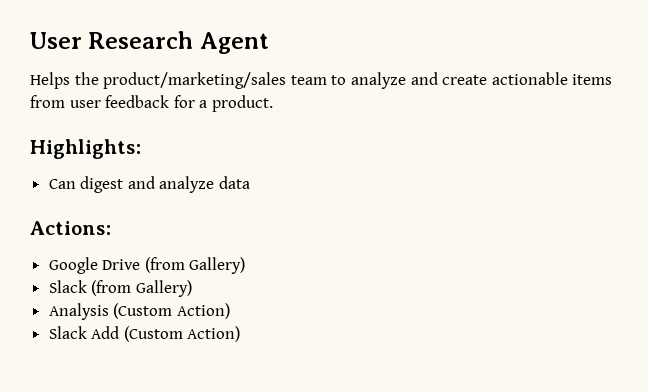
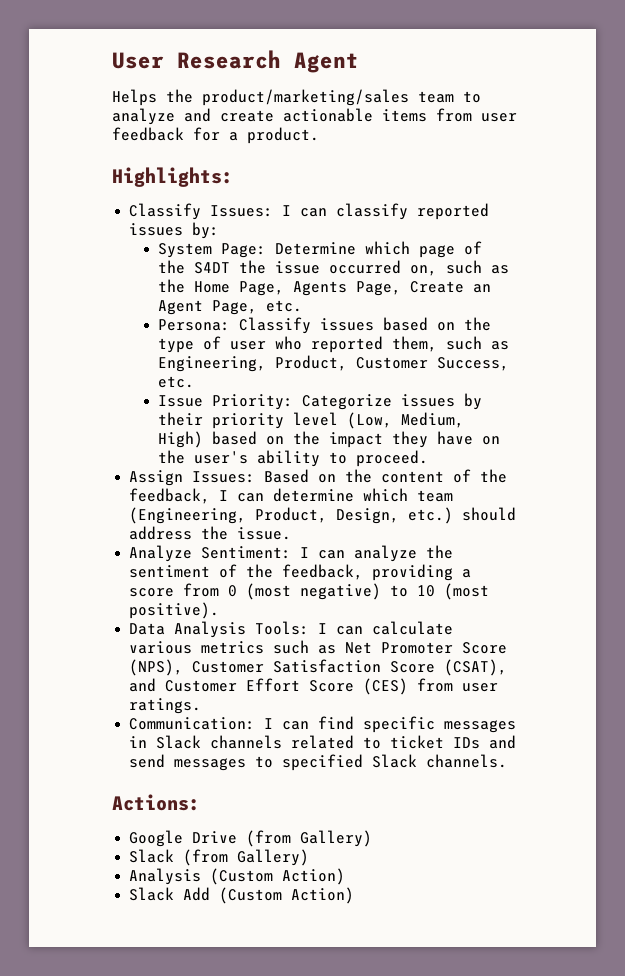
- Can digest and analyze data
+ Classify Issues: I can classify reported issues by:
+ System Page: Determine which page of the S4DT the issue occurred on, such as the Home Page, Agents Page, Create an Agent Page, etc.
+ Persona: Classify issues based on the type of user who reported them, such as Engineering, Product, Customer Success, etc.
+ Issue Priority: Categorize issues by their priority level (Low, Medium, High) based on the impact they have on the user's ability to proceed.
+ Assign Issues: Based on the content of the feedback, I can determine which team (Engineering, Product, Design, etc.) should address the issue.
+ Analyze Sentiment: I can analyze the sentiment of the feedback, providing a score from 0 (most negative) to 10 (most positive).
+ Data Analysis Tools: I can calculate various metrics such as Net Promoter Score (NPS), Customer Satisfaction Score (CSAT), and Customer Effort Score (CES) from user ratings.
+ Communication: I can find specific messages in Slack channels related to ticket IDs and send messages to specified Slack channels.

